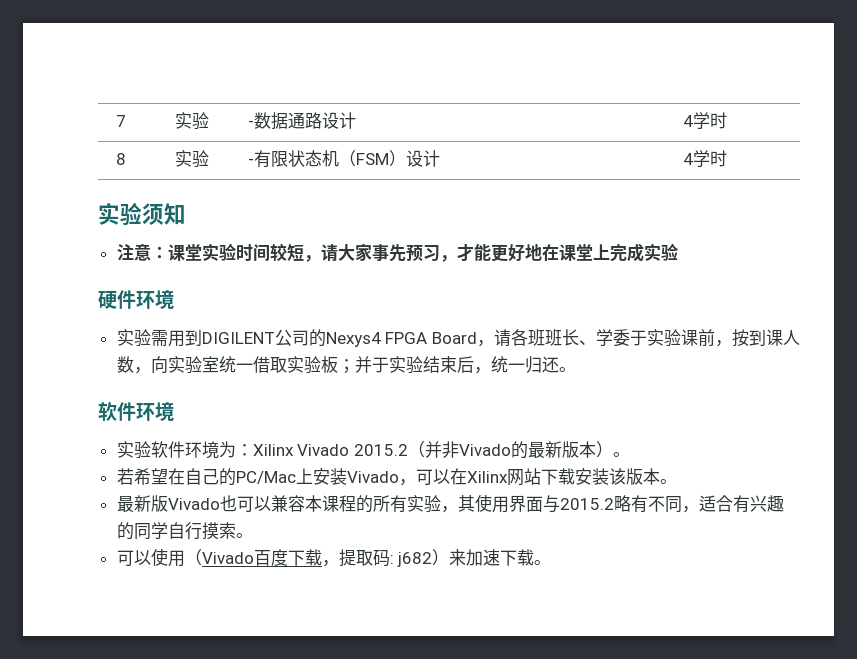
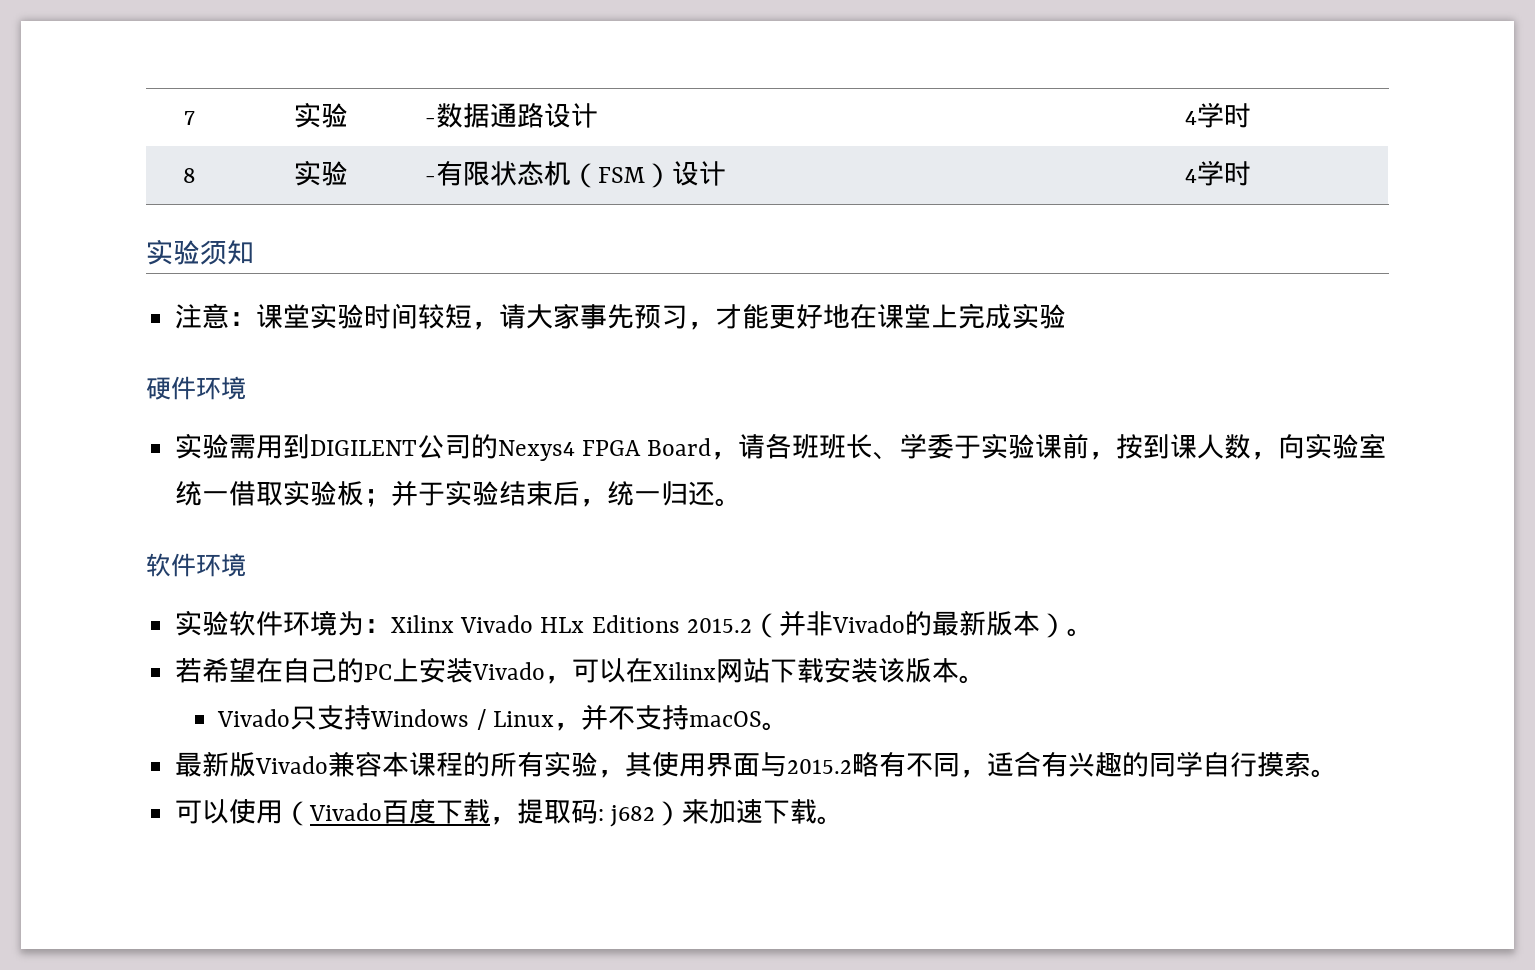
- 实验软件环境为：Xilinx Vivado 2015.2（并非Vivado的最新版本）。
+ 实验软件环境为：Xilinx Vivado HLx Editions 2015.2（并非Vivado的最新版本）。
- 若希望在自己的PC/Mac上安装Vivado，可以在Xilinx网站下载安装该版本。
+ 若希望在自己的PC上安装Vivado，可以在Xilinx网站下载安装该版本。
+ Vivado只支持Windows / Linux，并不支持macOS。
- 最新版Vivado也可以兼容本课程的所有实验，其使用界面与2015.2略有不同，适合有兴趣的同学自行摸索。
+ 最新版Vivado兼容本课程的所有实验，其使用界面与2015.2略有不同，适合有兴趣的同学自行摸索。

